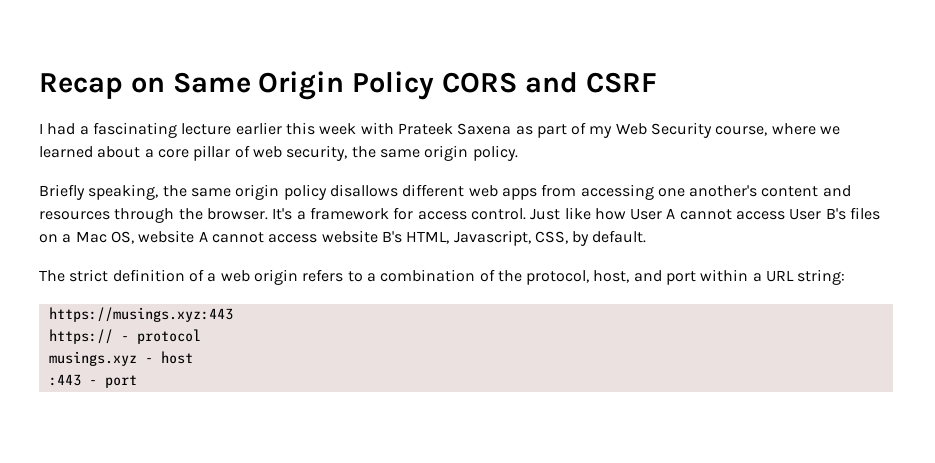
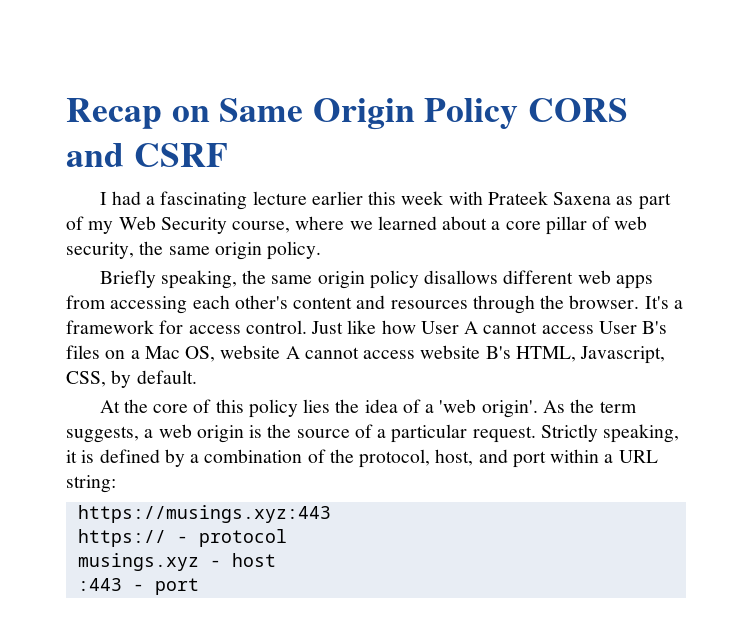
- Briefly speaking, the same origin policy disallows different web apps from accessing one another's content and resources through the browser.
+ Briefly speaking, the same origin policy disallows different web apps from accessing each other's content and resources through the browser.
- The strict definition of a web origin refers to a combination of the protocol, host, and port within a URL string:
+ At the core of this policy lies the idea of a 'web origin'. As the term suggests, a web origin is the source of a particular request. Strictly speaking, it is defined by a combination of the protocol, host, and port within a URL string:

